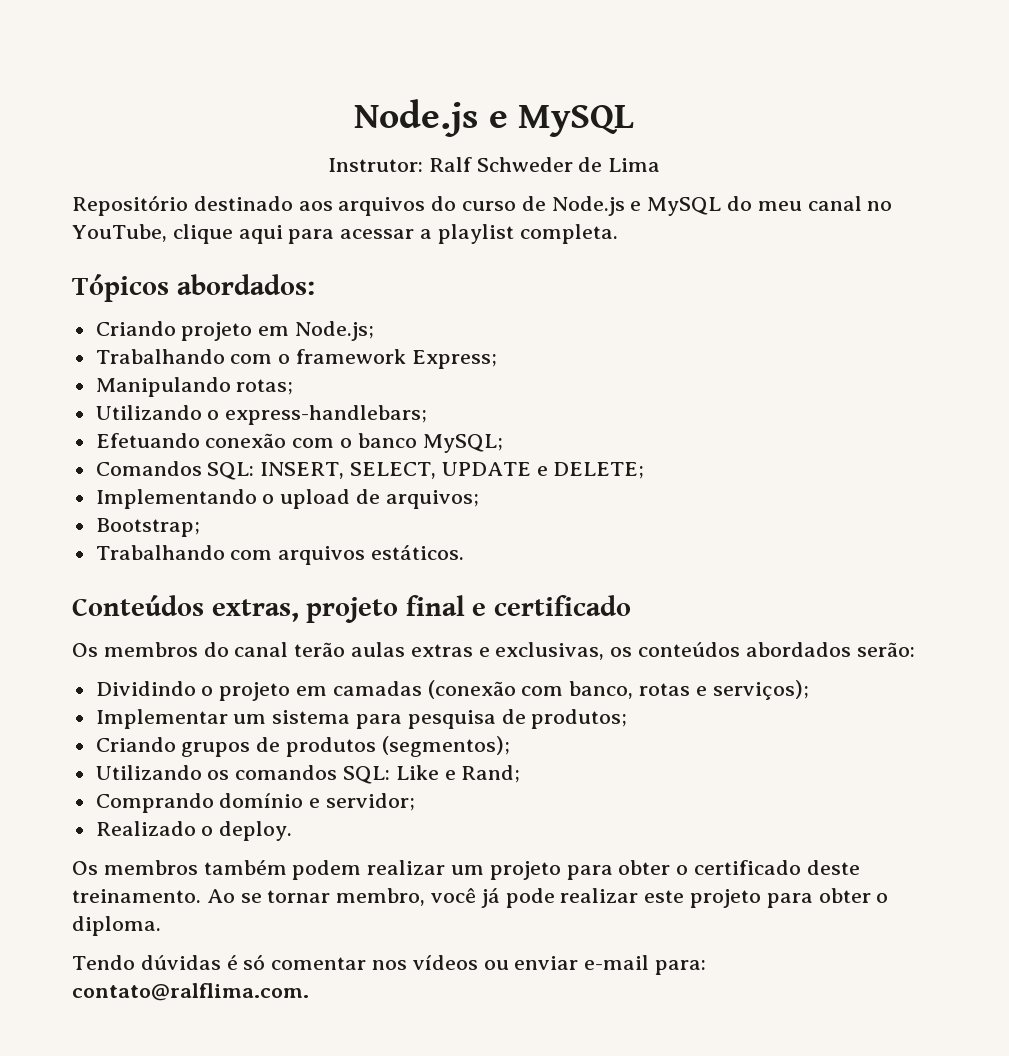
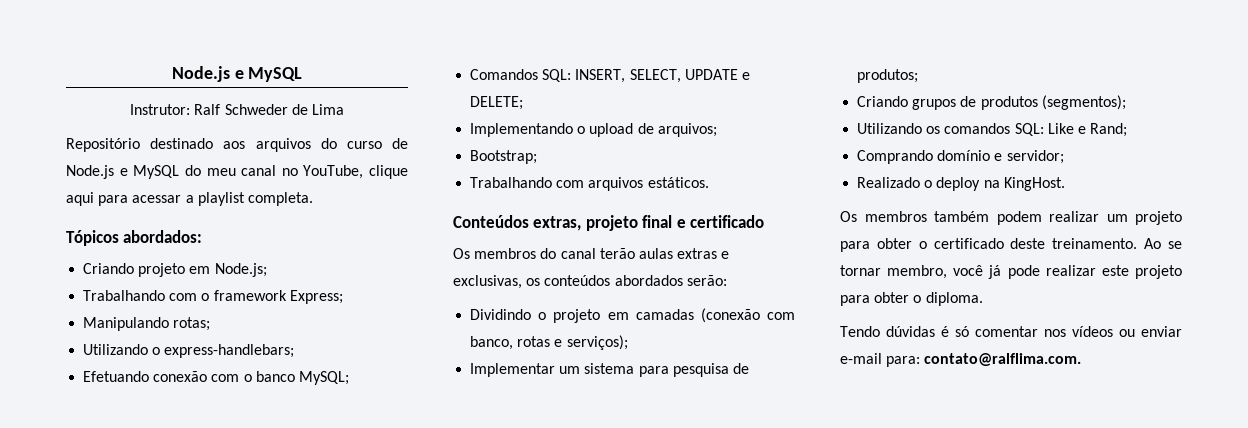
- Realizado o deploy.
+ Realizado o deploy na KingHost.

